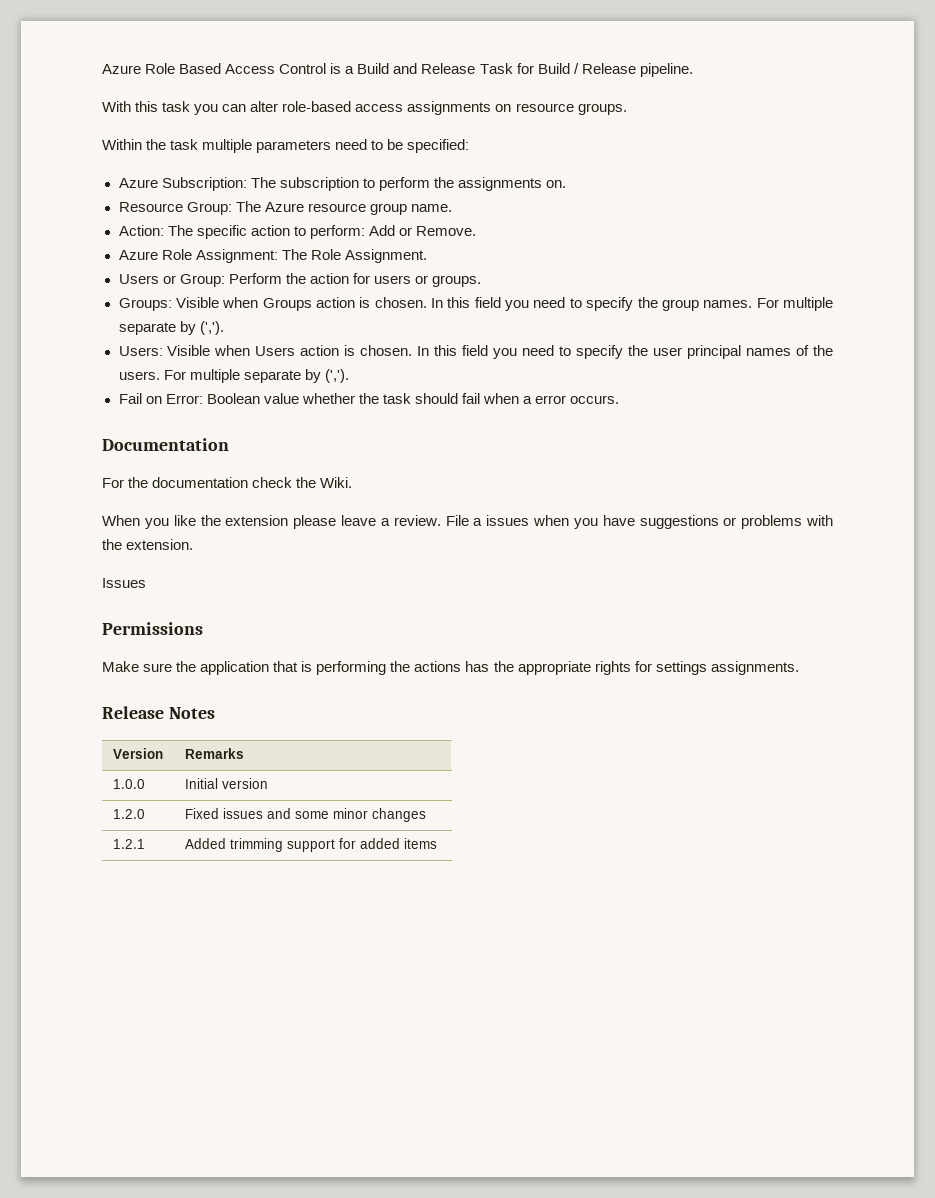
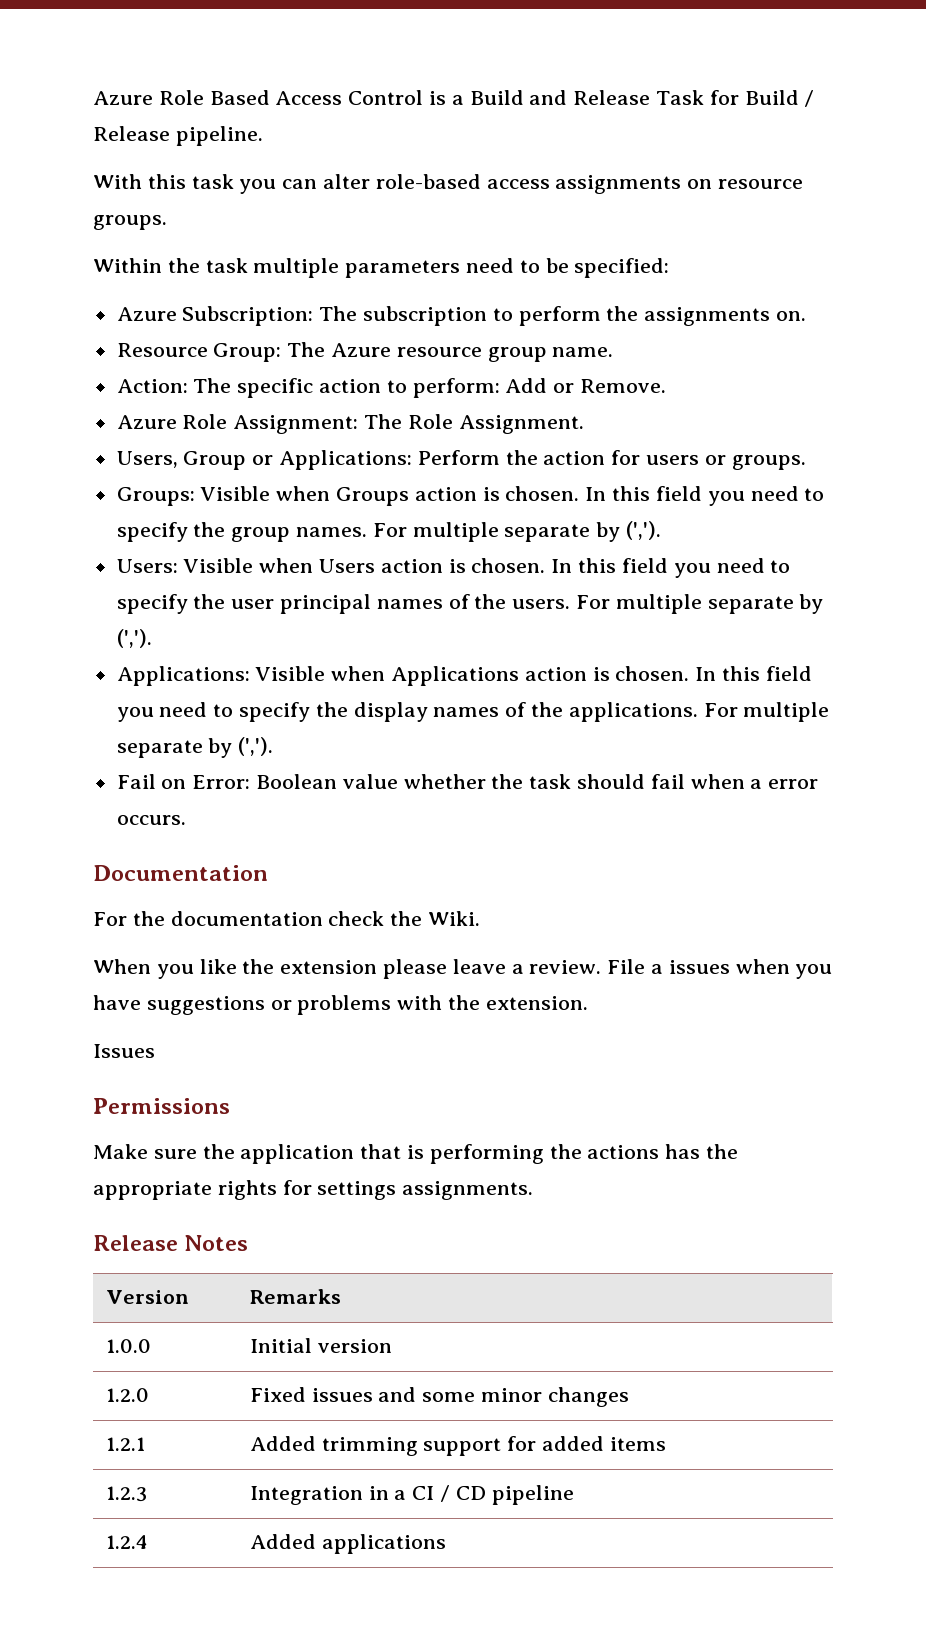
- Users or Group: Perform the action for users or groups.
+ Users, Group or Applications: Perform the action for users or groups.
+ Applications: Visible when Applications action is chosen. In this field you need to specify the display names of the applications. For multiple separate by (',').
+ 1.2.3 | Integration in a CI / CD pipeline
+ 1.2.4 | Added applications

